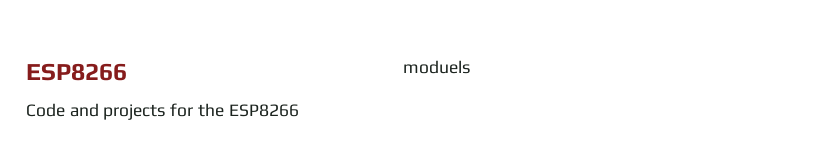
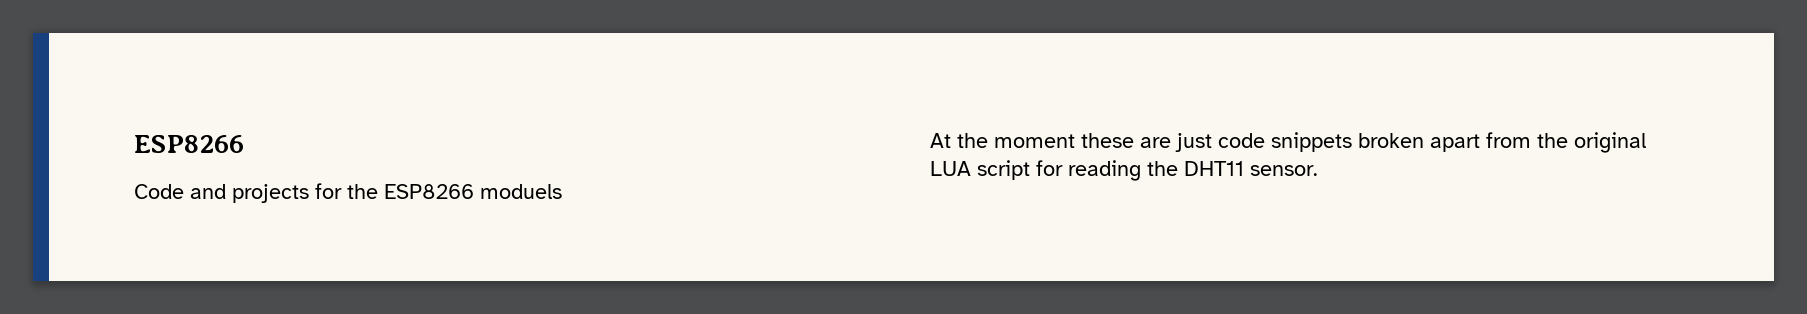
+ At the moment these are just code snippets broken apart from the original LUA script for reading the DHT11 sensor.

